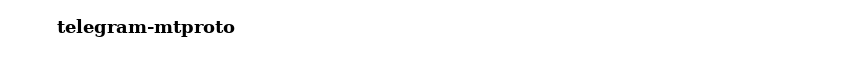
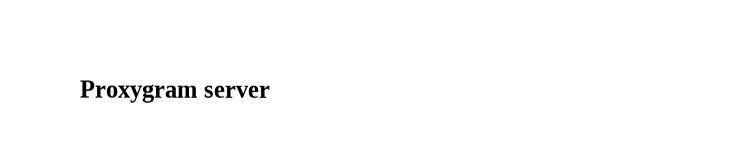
- telegram-mtproto
+ Proxygram server

